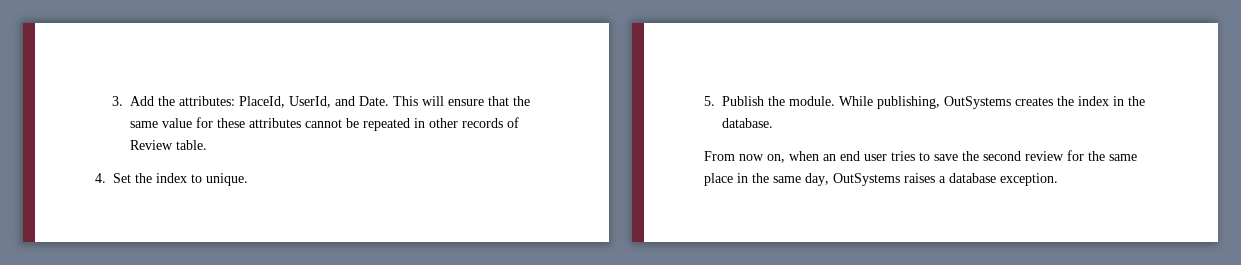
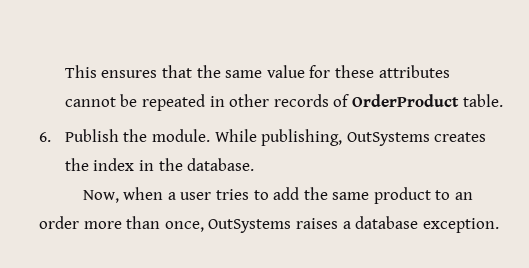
- 3. Add the attributes: PlaceId, UserId, and Date. This will ensure that the same value for these attributes cannot be repeated in other records of Review table.
+ This ensures that the same value for these attributes cannot be repeated in other records of OrderProduct table.
- 4. Set the index to unique.
- 5. Publish the module.
+ 6. Publish the module.
- From now on, when an end user tries to save the second review for the same place in the same day, OutSystems raises a database exception.
+ Now, when a user tries to add the same product to an order more than once, OutSystems raises a database exception.

